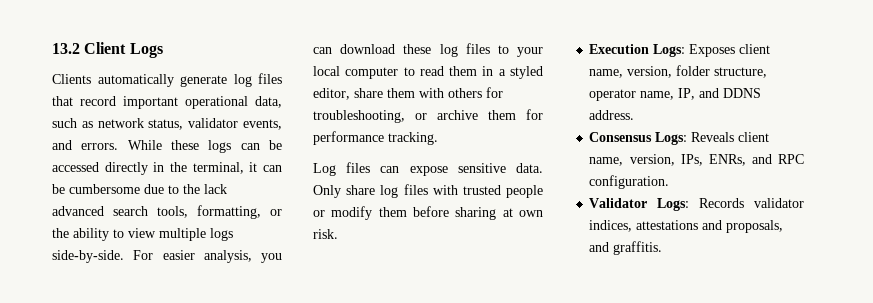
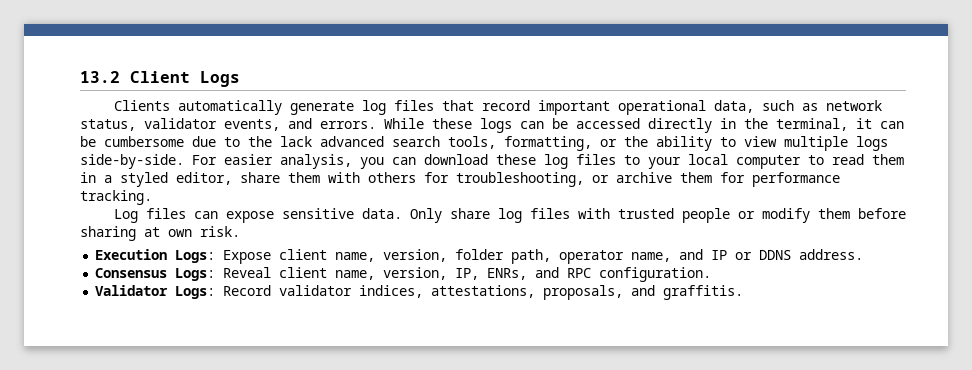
- Execution Logs: Exposes client name, version, folder structure, operator name, IP, and DDNS address.
+ Execution Logs: Expose client name, version, folder path, operator name, and IP or DDNS address.
- Consensus Logs: Reveals client name, version, IPs, ENRs, and RPC configuration.
+ Consensus Logs: Reveal client name, version, IP, ENRs, and RPC configuration.
- Validator Logs: Records validator indices, attestations and proposals, and graffitis.
+ Validator Logs: Record validator indices, attestations, proposals, and graffitis.

